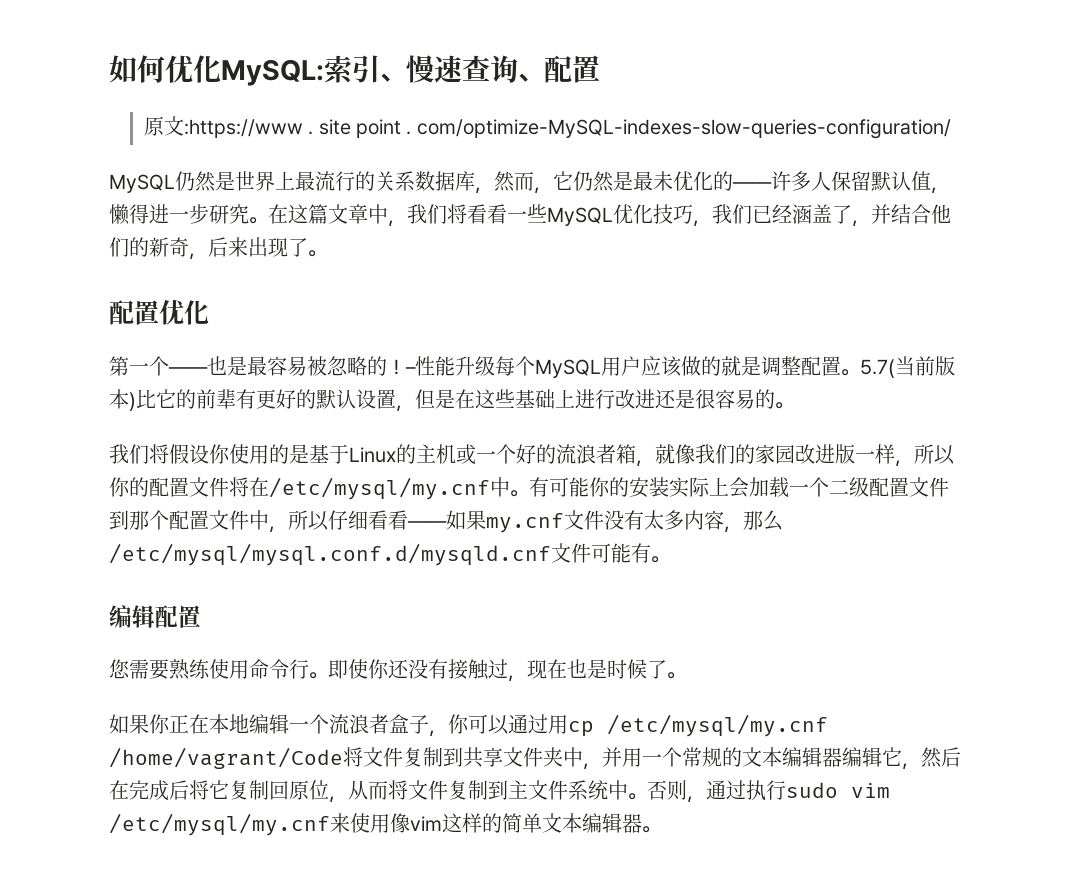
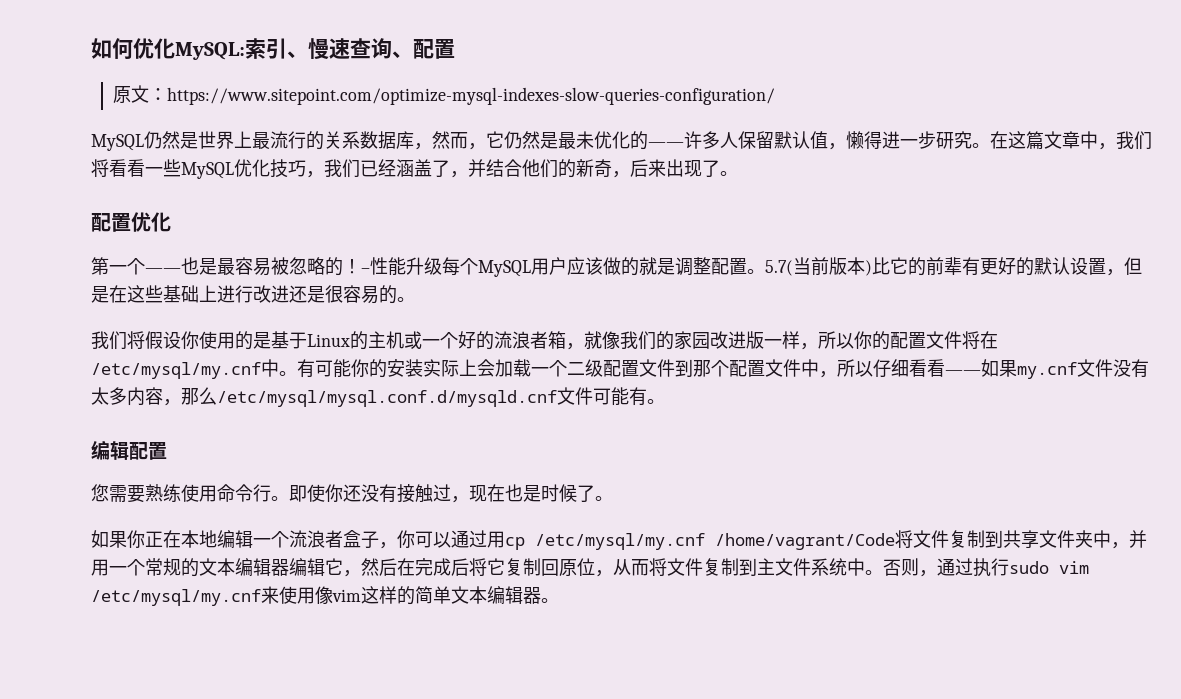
- 原文:https://www . site point . com/optimize-MySQL-indexes-slow-queries-configuration/
+ 原文：https://www.sitepoint.com/optimize-mysql-indexes-slow-queries-configuration/

